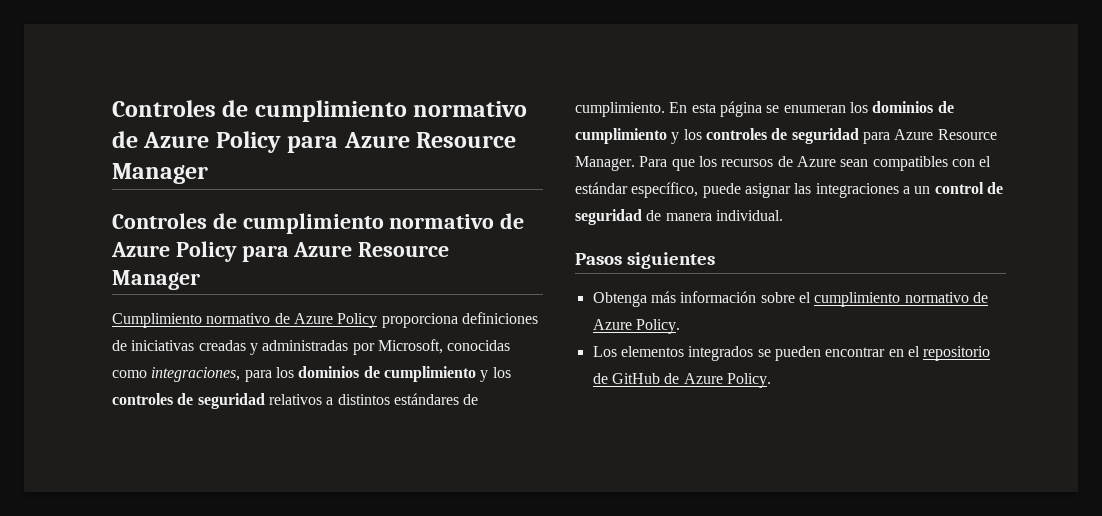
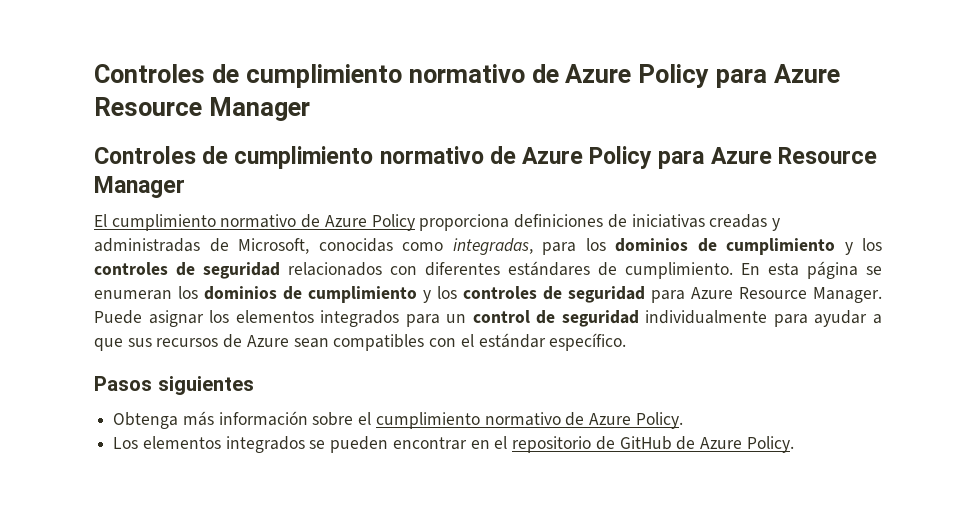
- Cumplimiento normativo de Azure Policy proporciona definiciones de iniciativas creadas y administradas por Microsoft, conocidas como integraciones, para los dominios de cumplimiento y los controles de seguridad relativos a distintos estándares de cumplimiento.
+ El cumplimiento normativo de Azure Policy proporciona definiciones de iniciativas creadas y administradas de Microsoft, conocidas como integradas, para los dominios de cumplimiento y los controles de seguridad relacionados con diferentes estándares de cumplimiento.
- Para que los recursos de Azure sean compatibles con el estándar específico, puede asignar las integraciones a un control de seguridad de manera individual.
+ Puede asignar los elementos integrados para un control de seguridad individualmente para ayudar a que sus recursos de Azure sean compatibles con el estándar específico.

